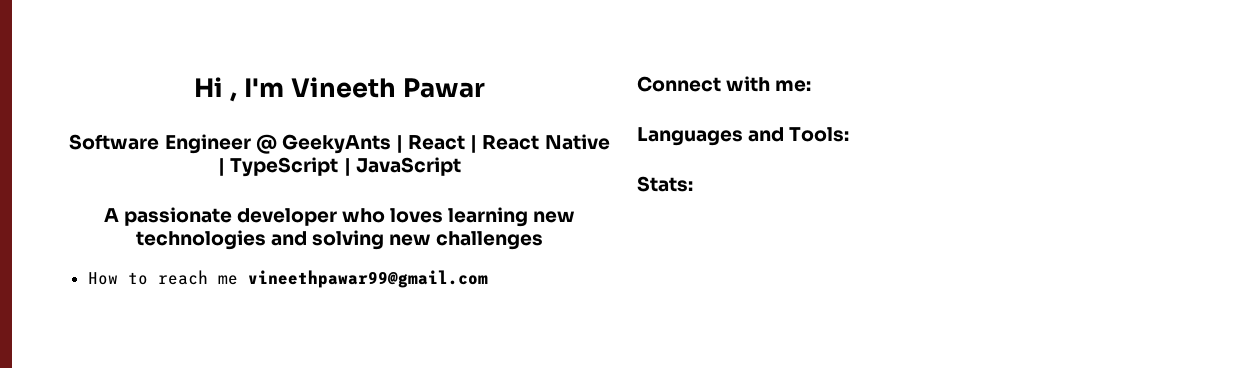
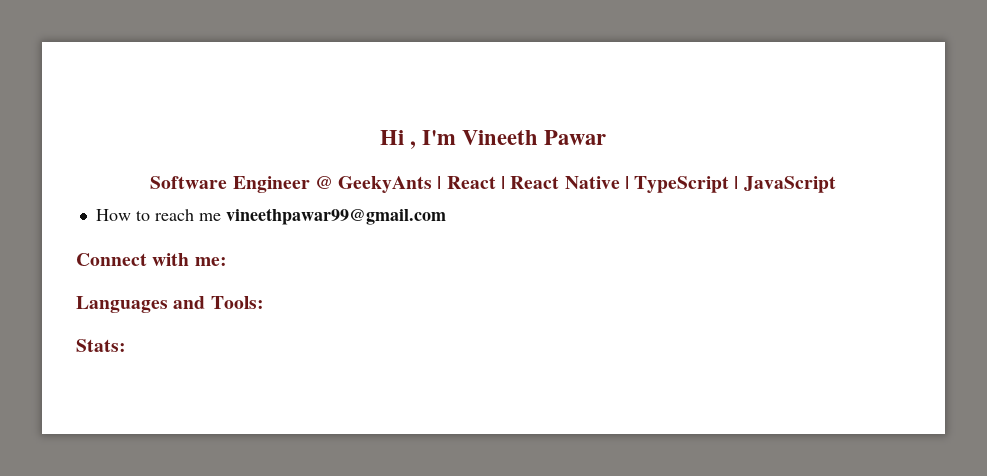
- A passionate developer who loves learning new technologies and solving new challenges

